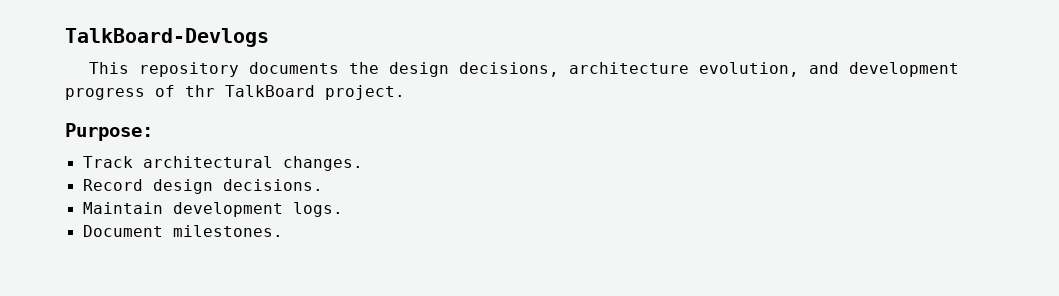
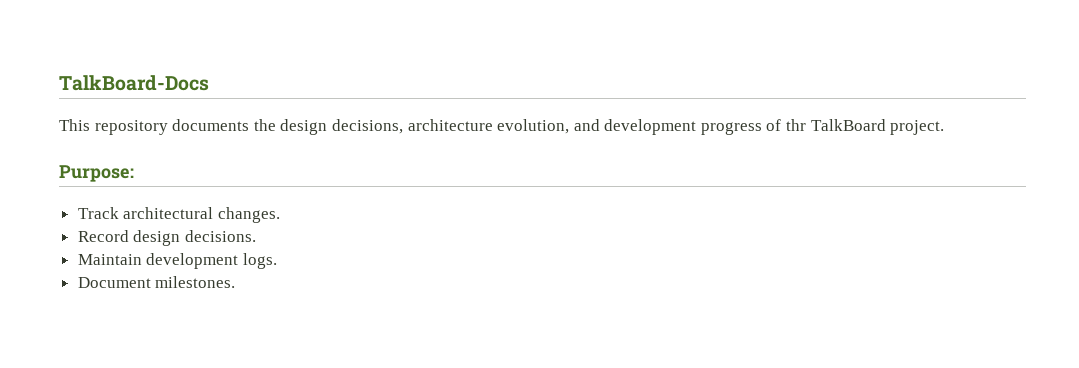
- TalkBoard-Devlogs
+ TalkBoard-Docs

